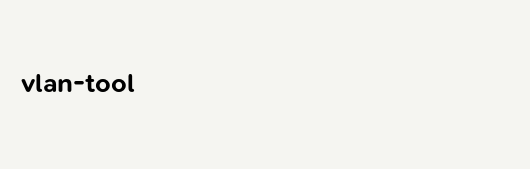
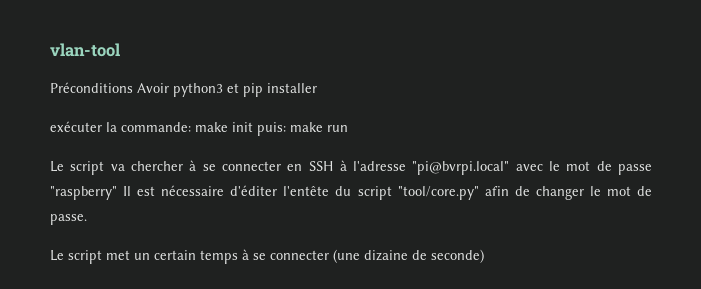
+ Préconditions Avoir python3 et pip installer
+ exécuter la commande: make init puis: make run
+ Le script va chercher à se connecter en SSH à l'adresse "pi@bvrpi.local" avec le mot de passe "raspberry" Il est nécessaire d'éditer l'entête du script "tool/core.py" afin de changer le mot de passe.
+ Le script met un certain temps à se connecter (une dizaine de seconde)

